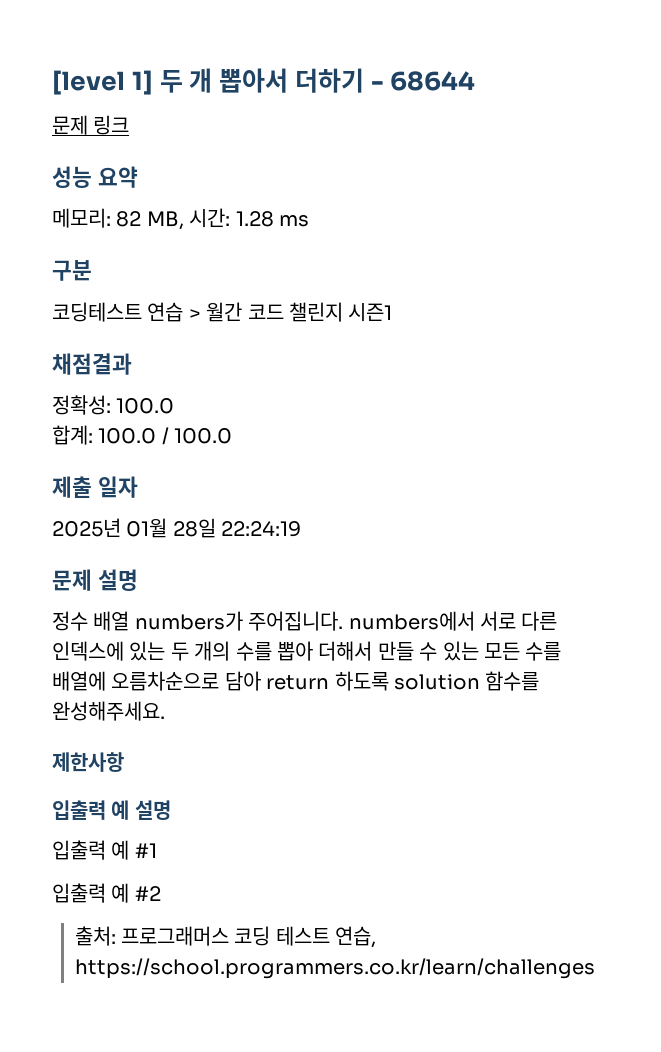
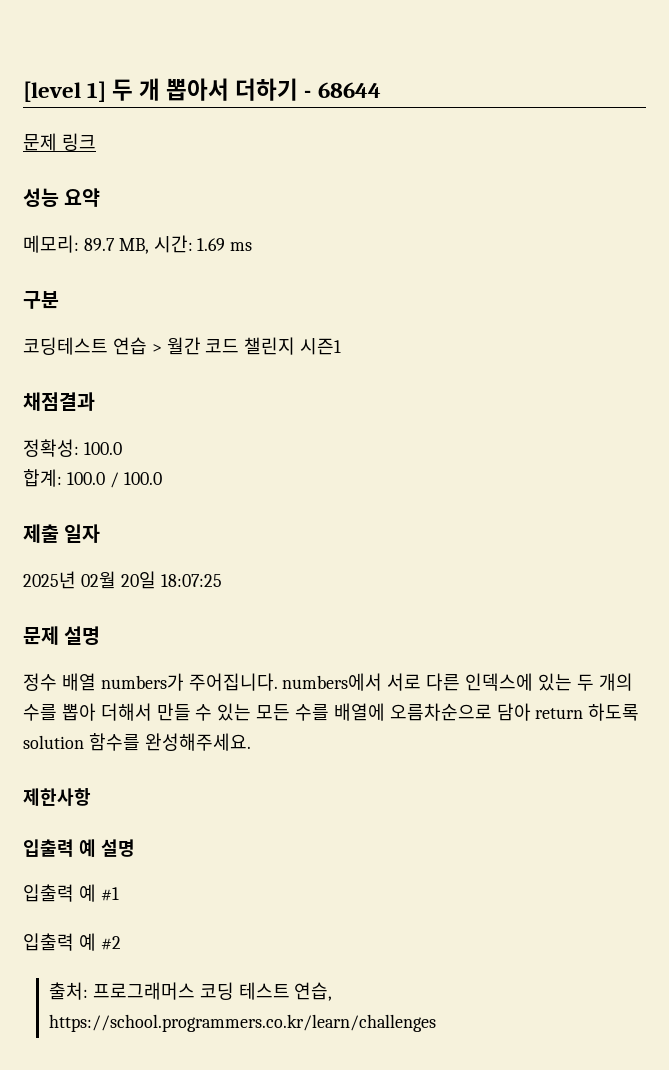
- 메모리: 82 MB, 시간: 1.28 ms
+ 메모리: 89.7 MB, 시간: 1.69 ms
- 2025년 01월 28일 22:24:19
+ 2025년 02월 20일 18:07:25

